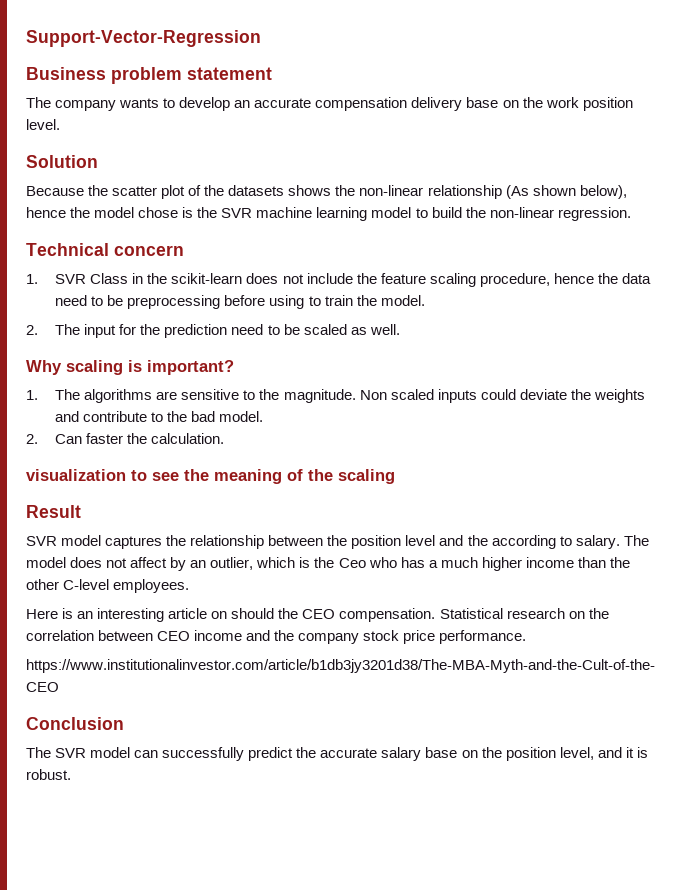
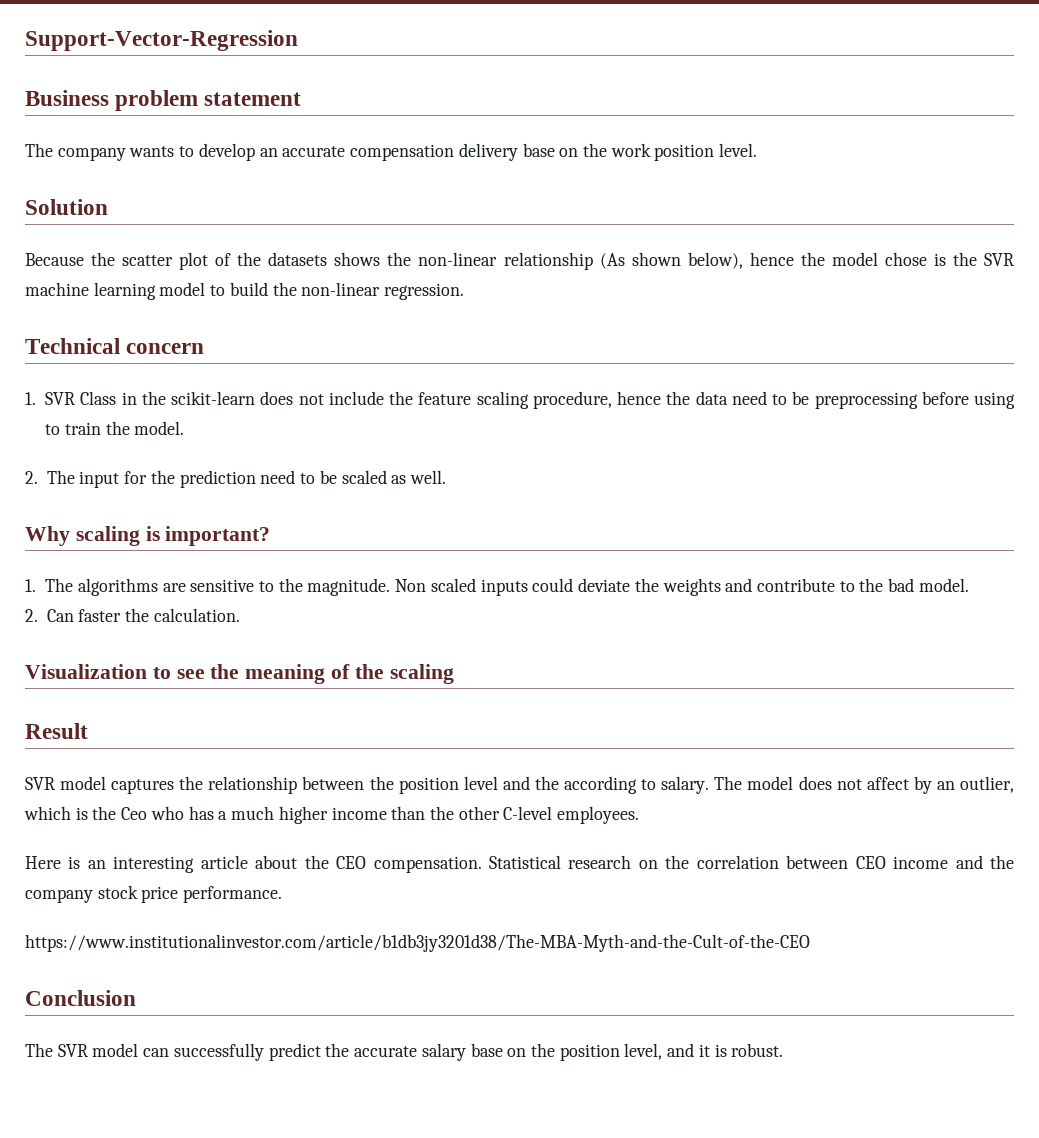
- visualization to see the meaning of the scaling
+ Visualization to see the meaning of the scaling
- Here is an interesting article on should the CEO compensation.
+ Here is an interesting article about the CEO compensation.

